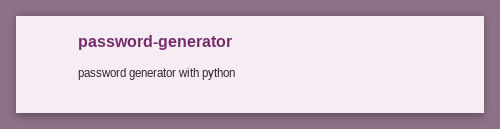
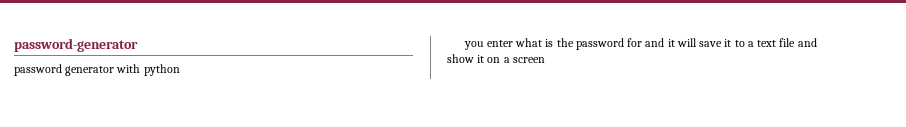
+ you enter what is the password for and it will save it to a text file and show it on a screen

